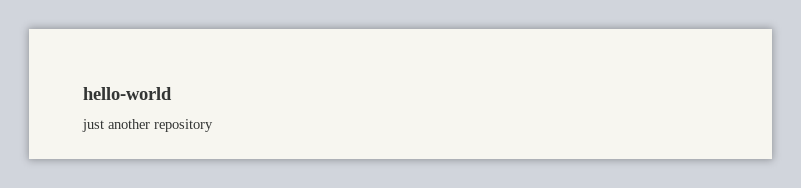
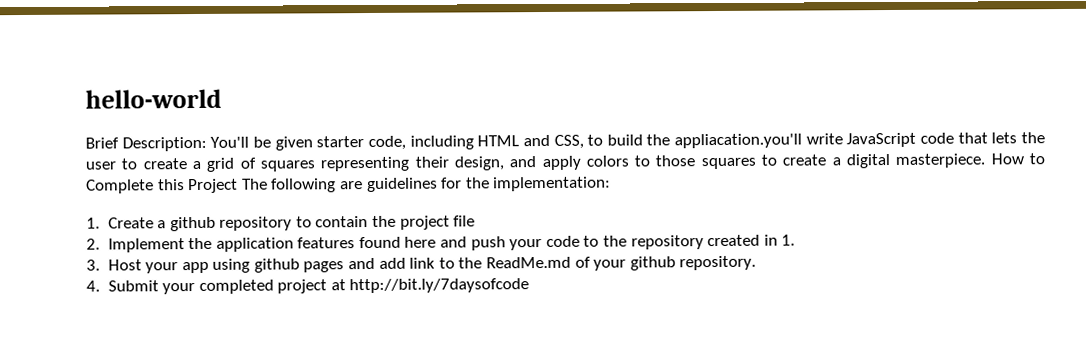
- just another repository
+ Brief Description: You'll be given starter code, including HTML and CSS, to build the appliacation.you'll write JavaScript code that lets the user to create a grid of squares representing their design, and apply colors to those squares to create a digital masterpiece. How to Complete this Project The following are guidelines for the implementation:
+ 1. Create a github repository to contain the project file
+ 2. Implement the application features found here and push your code to the repository created in 1.
+ 3. Host your app using github pages and add link to the ReadMe.md of your github repository.
+ 4. Submit your completed project at http://bit.ly/7daysofcode

